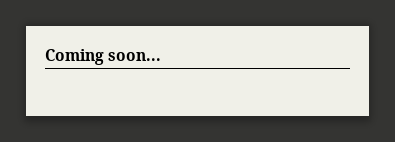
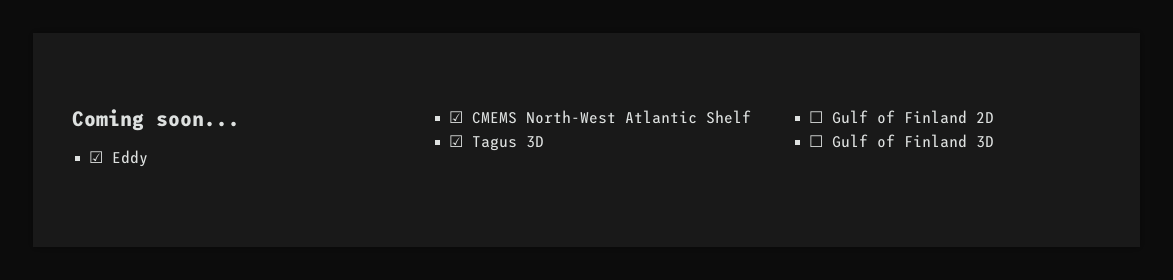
+ ☑ Eddy
+ ☑ CMEMS North-West Atlantic Shelf
+ ☑ Tagus 3D
+ ☐ Gulf of Finland 2D
+ ☐ Gulf of Finland 3D

